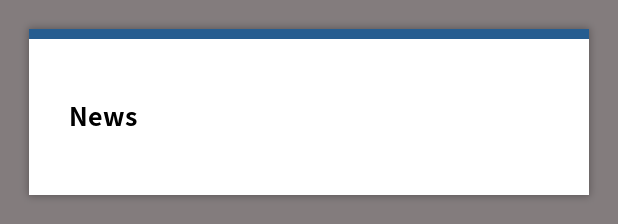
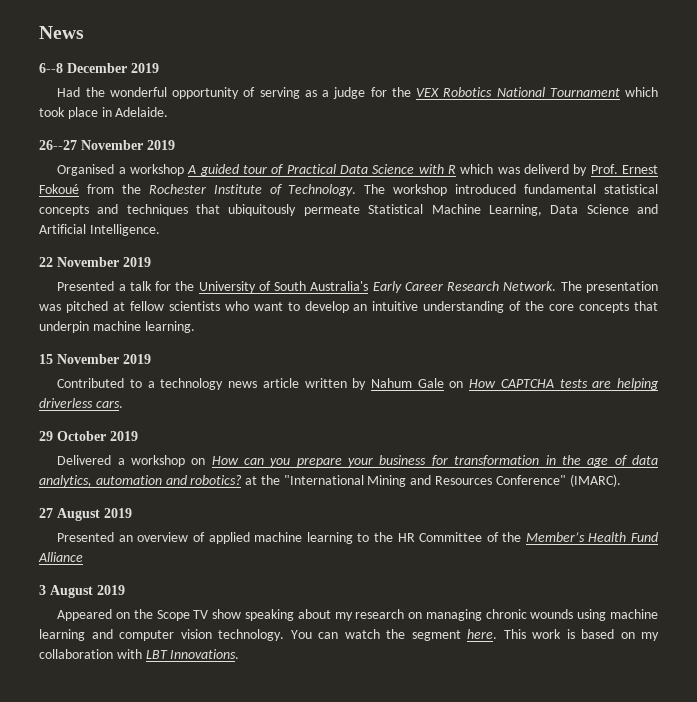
+ 6--8 December 2019
+ Had the wonderful opportunity of serving as a judge for the VEX Robotics National Tournament which took place in Adelaide.
+ 26--27 November 2019
+ Organised a workshop A guided tour of Practical Data Science with R which was deliverd by Prof. Ernest Fokoué from the Rochester Institute of Technology. The workshop introduced fundamental statistical concepts and techniques that ubiquitously permeate Statistical Machine Learning, Data Science and Artificial Intelligence.
+ 22 November 2019
+ Presented a talk for the University of South Australia's Early Career Research Network. The presentation was pitched at fellow scientists who want to develop an intuitive understanding of the core concepts that underpin machine learning.
+ 15 November 2019
+ Contributed to a technology news article written by Nahum Gale on How CAPTCHA tests are helping driverless cars.
+ 29 October 2019
+ Delivered a workshop on How can you prepare your business for transformation in the age of data analytics, automation and robotics? at the "International Mining and Resources Conference" (IMARC).
+ 27 August 2019
+ Presented an overview of applied machine learning to the HR Committee of the Member’s Health Fund Alliance
+ 3 August 2019
+ Appeared on the Scope TV show speaking about my research on managing chronic wounds using machine learning and computer vision technology. You can watch the segment here. This work is based on my collaboration with LBT Innovations.

